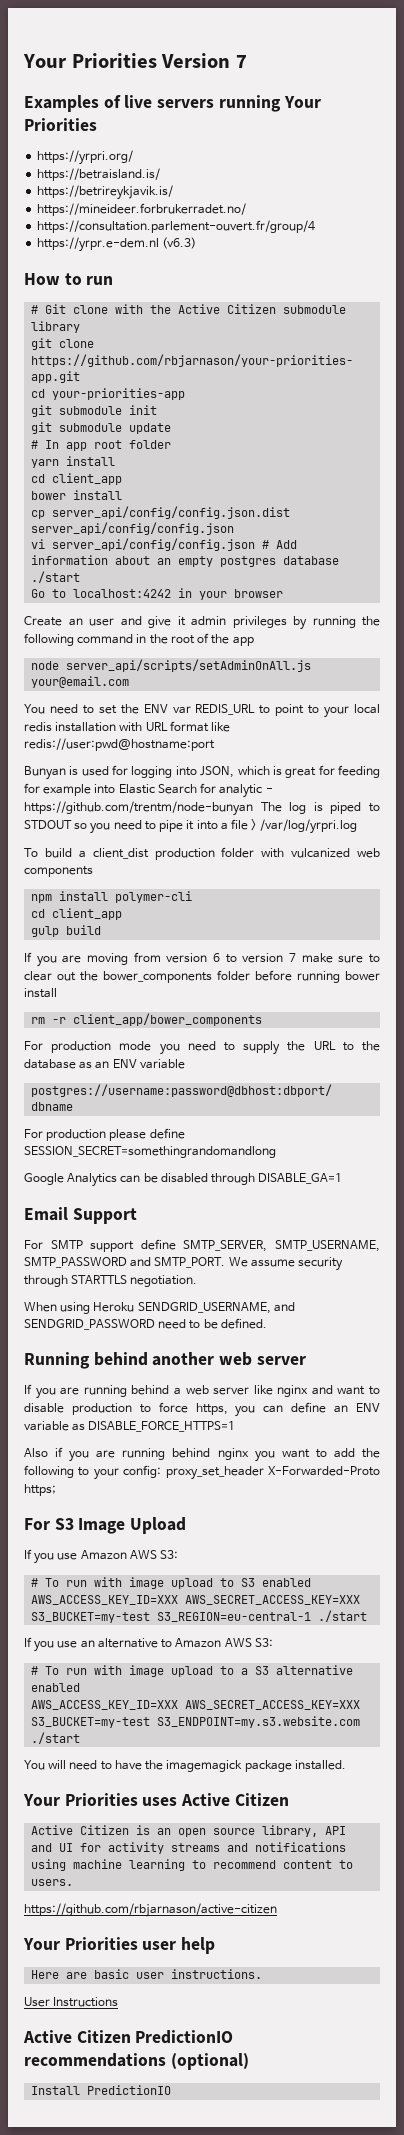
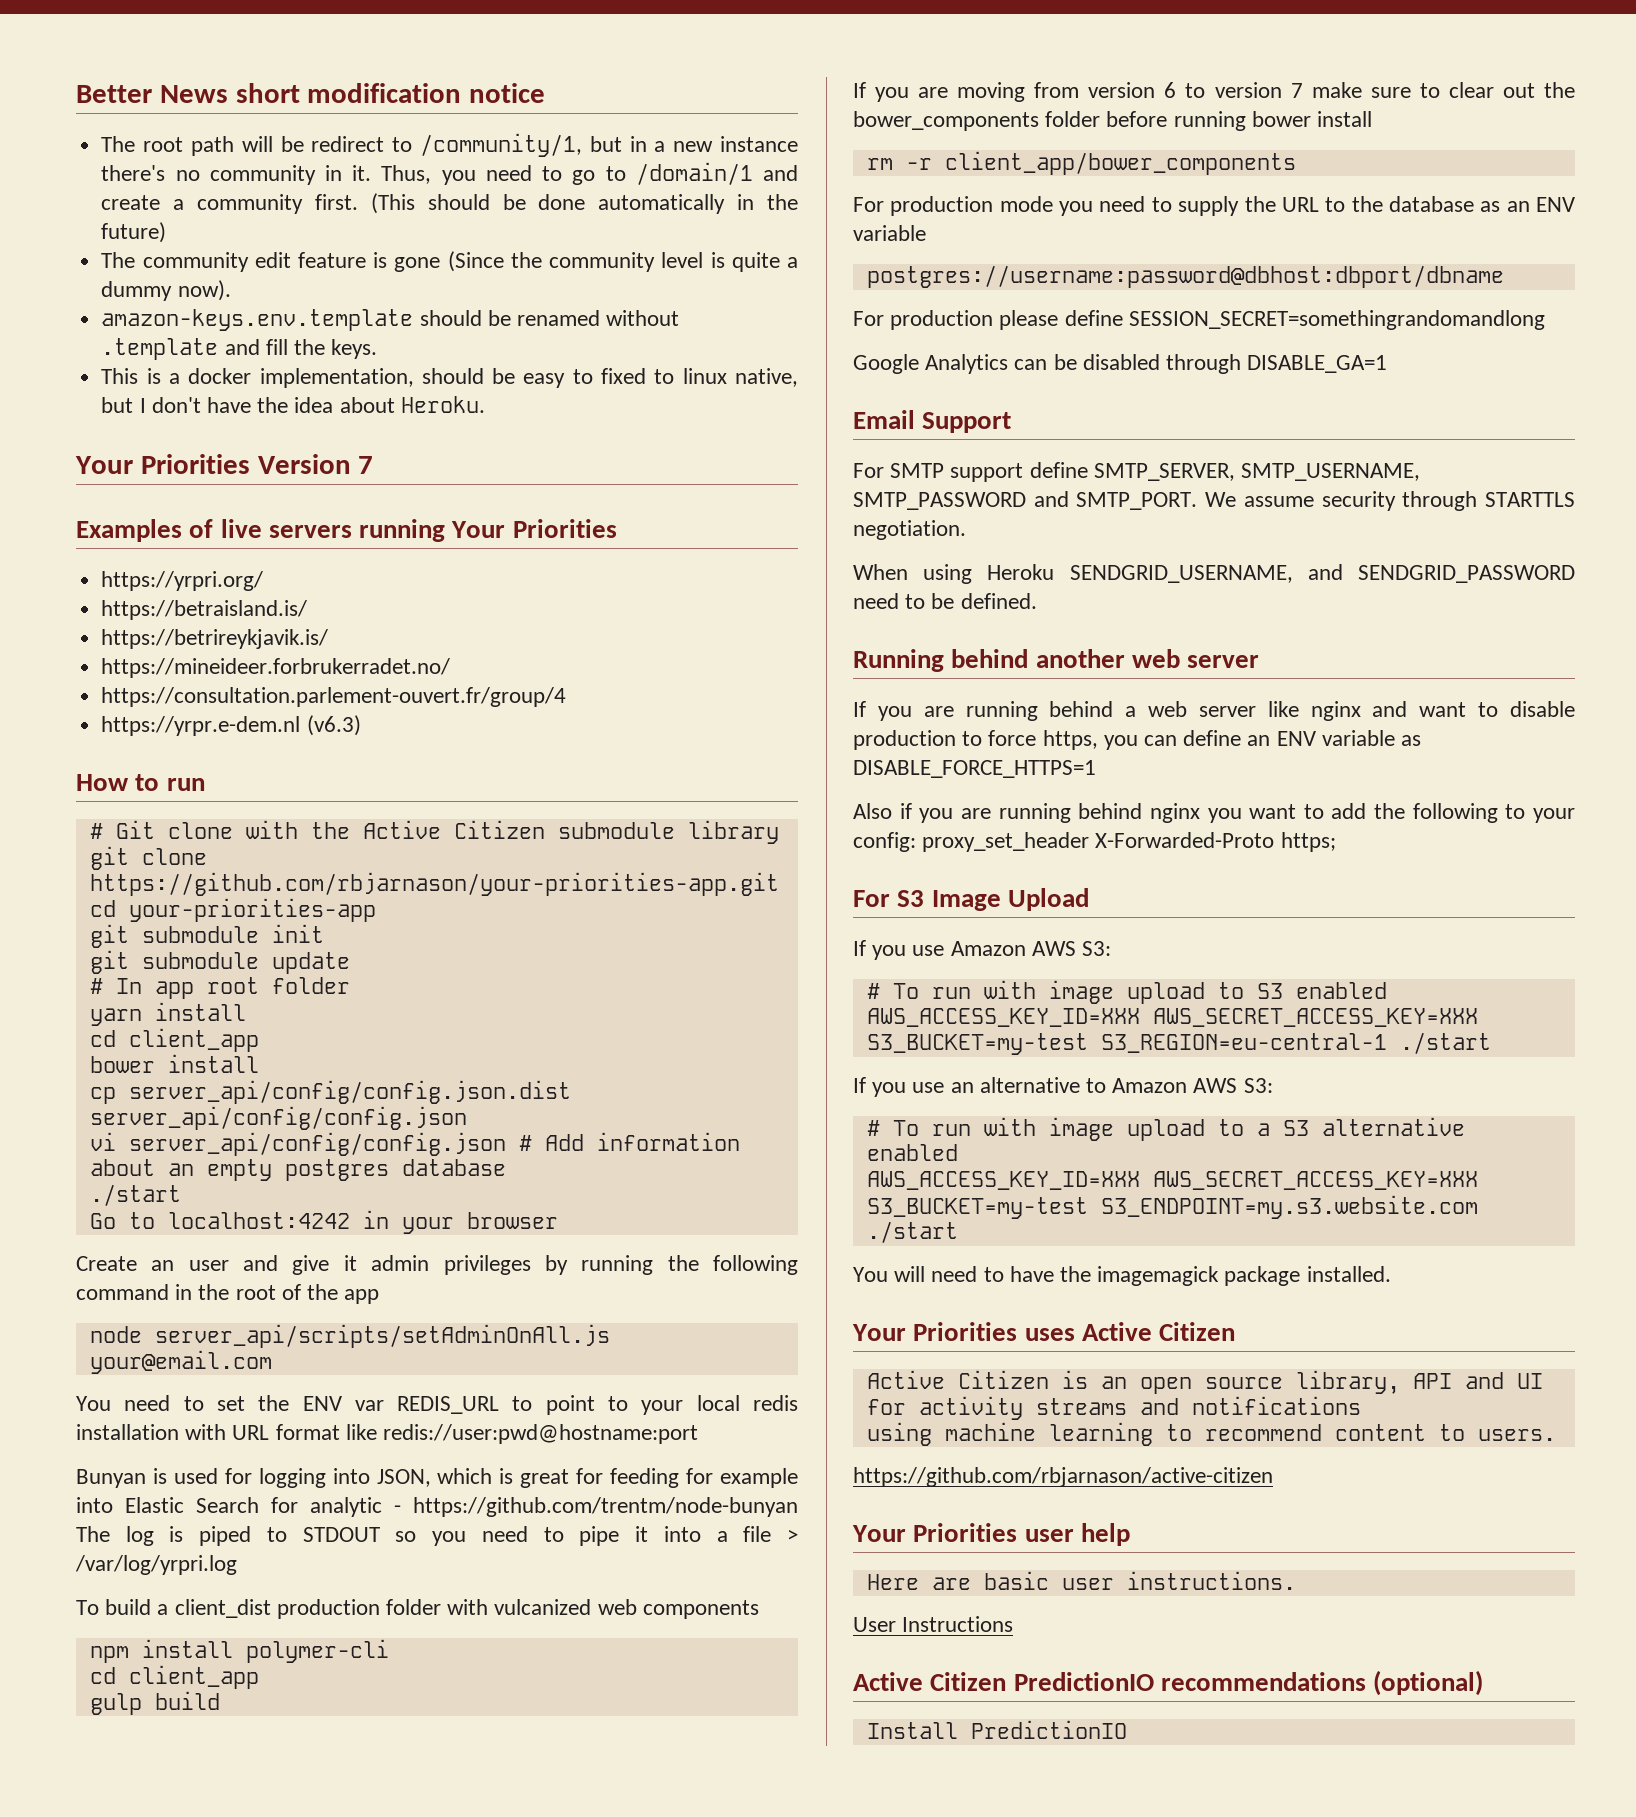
+ Better News short modification notice
+ The root path will be redirect to /community/1, but in a new instance there's no community in it. Thus, you need to go to /domain/1 and create a community first. (This should be done automatically in the future)
+ The community edit feature is gone (Since the community level is quite a dummy now).
+ amazon-keys.env.template should be renamed without .template and fill the keys.
+ This is a docker implementation, should be easy to fixed to linux native, but I don't have the idea about Heroku.

